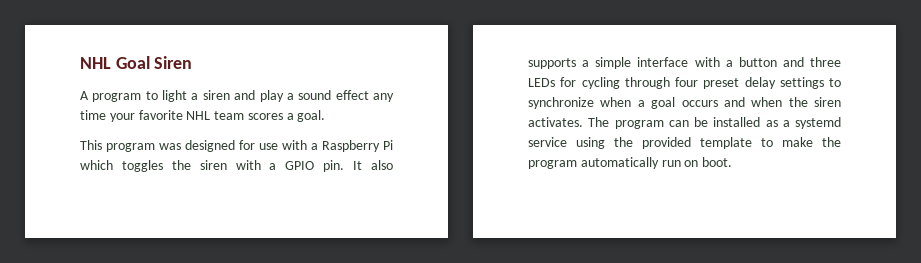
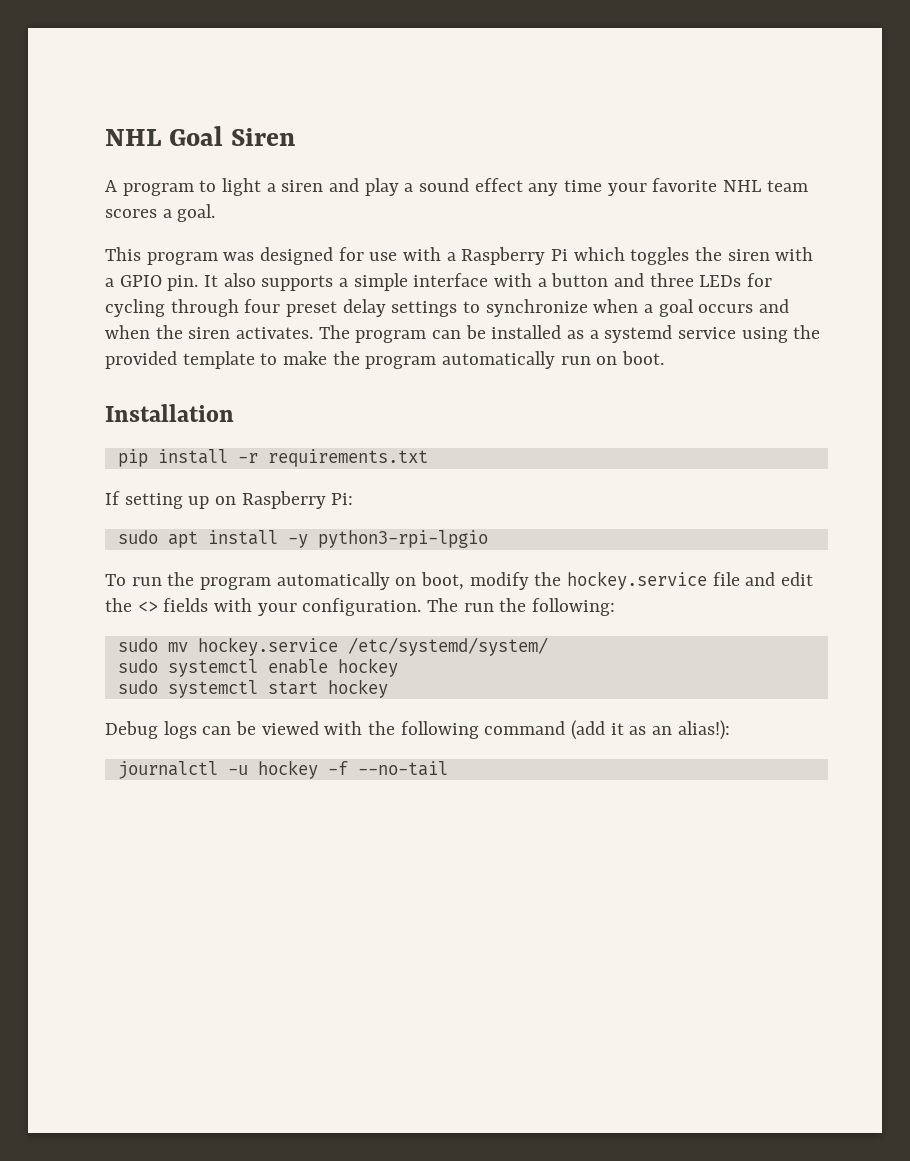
+ Installation
+ pip install -r requirements.txt
+ If setting up on Raspberry Pi:
+ sudo apt install -y python3-rpi-lpgio
+ To run the program automatically on boot, modify the hockey.service file and edit the <> fields with your configuration. The run the following:
+ sudo mv hockey.service /etc/systemd/system/
+ sudo systemctl enable hockey
+ sudo systemctl start hockey
+ Debug logs can be viewed with the following command (add it as an alias!):
+ journalctl -u hockey -f --no-tail

